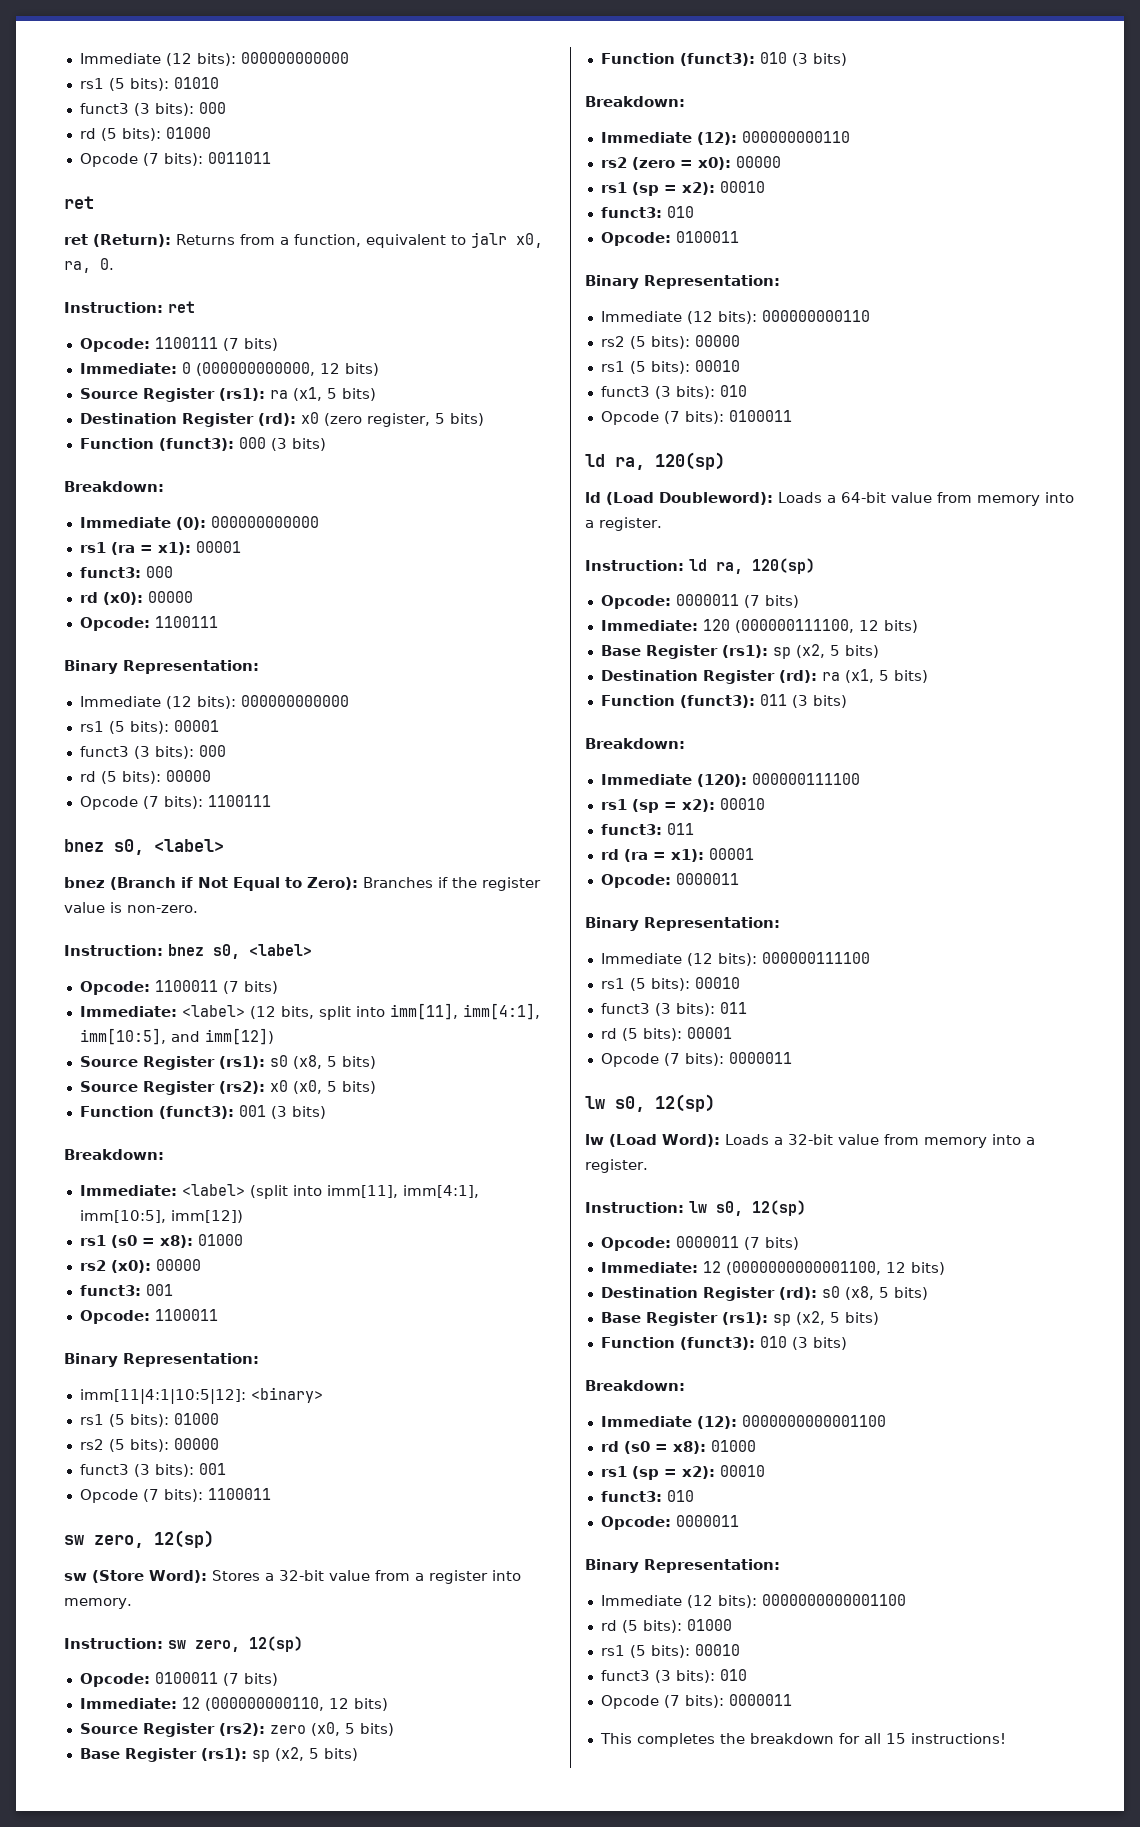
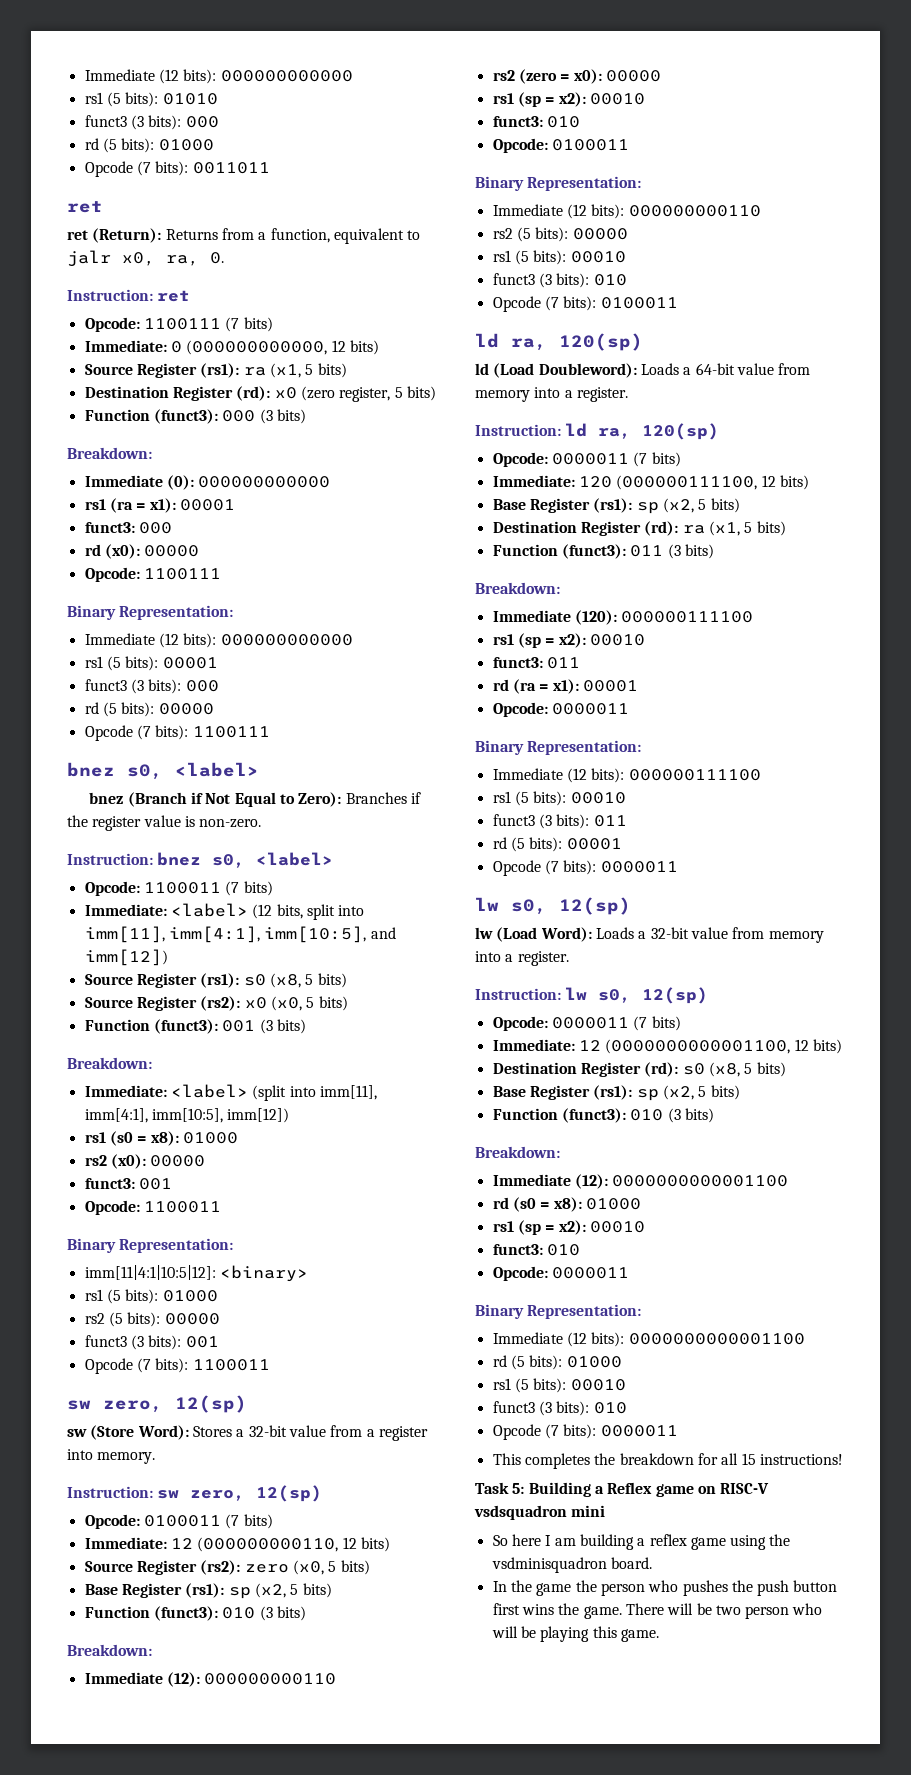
+ Task 5: Building a Reflex game on RISC-V vsdsquadron mini
+ So here I am building a reflex game using the vsdminisquadron board.
+ In the game the person who pushes the push button first wins the game. There will be two person who will be playing this game.

